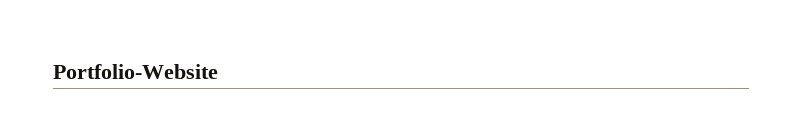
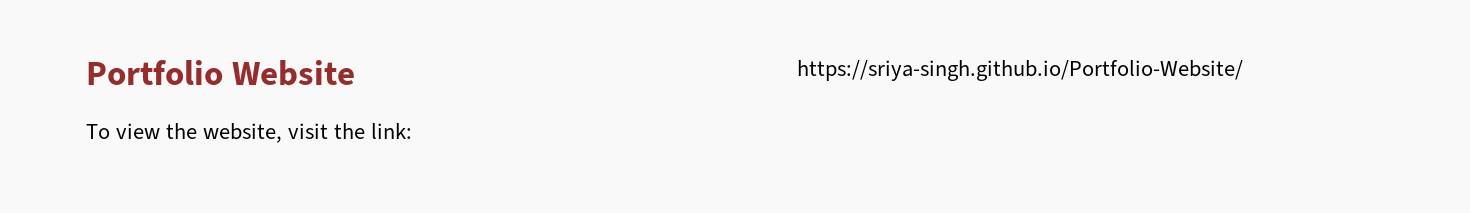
- Portfolio-Website
+ Portfolio Website
+ To view the website, visit the link: https://sriya-singh.github.io/Portfolio-Website/

